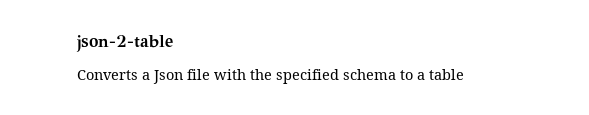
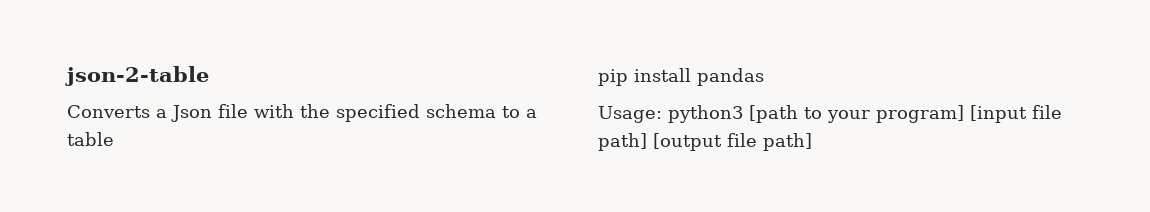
+ pip install pandas
+ Usage: python3 [path to your program] [input file path] [output file path]

